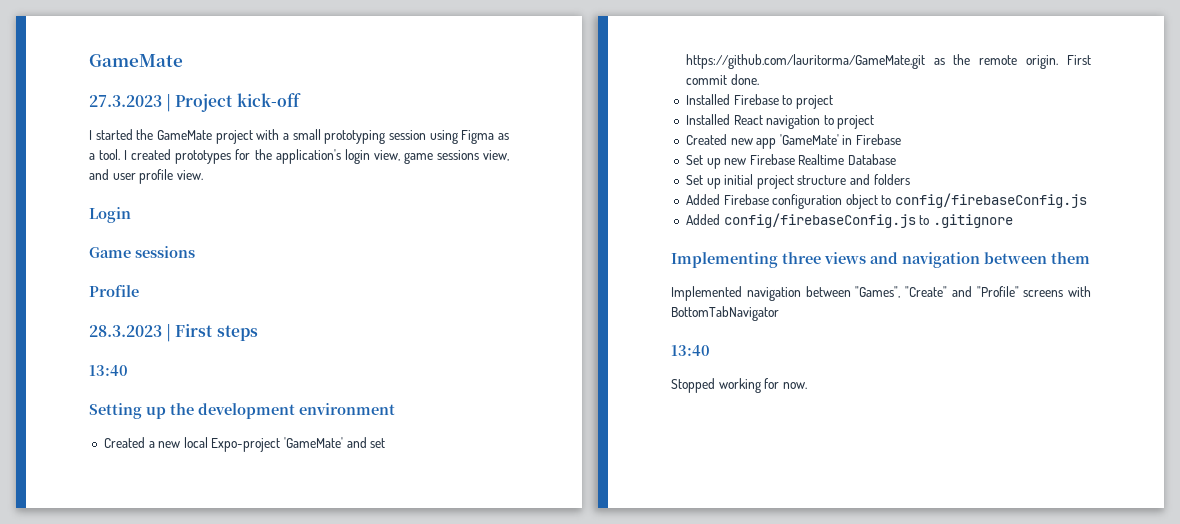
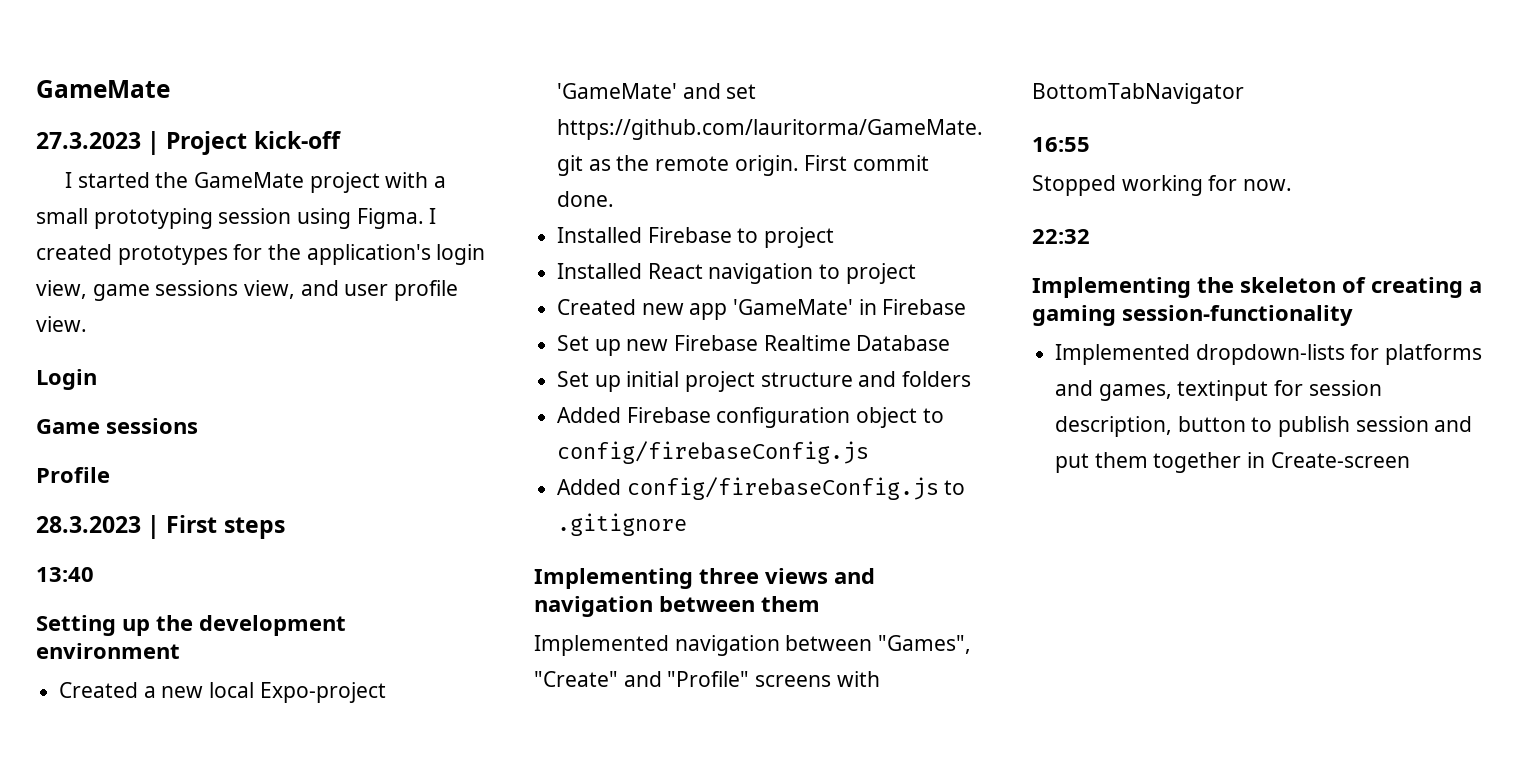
- I started the GameMate project with a small prototyping session using Figma as a tool.
+ I started the GameMate project with a small prototyping session using Figma.
  Implemented navigation between "Games", "Create" and "Profile" screens with BottomTabNavigator
- 13:40
+ 16:55
+ 22:32
+ Implementing the skeleton of creating a gaming session-functionality
+ Implemented dropdown-lists for platforms and games, textinput for session description, button to publish session and put them together in Create-screen

